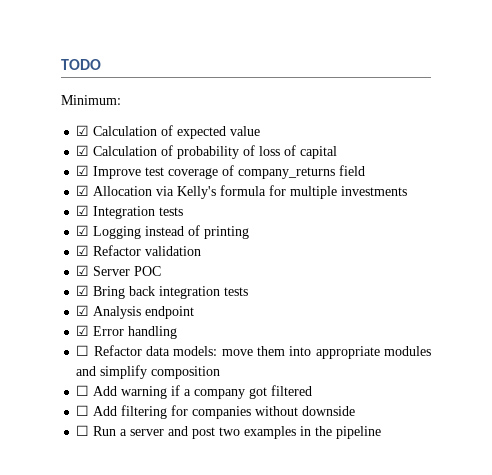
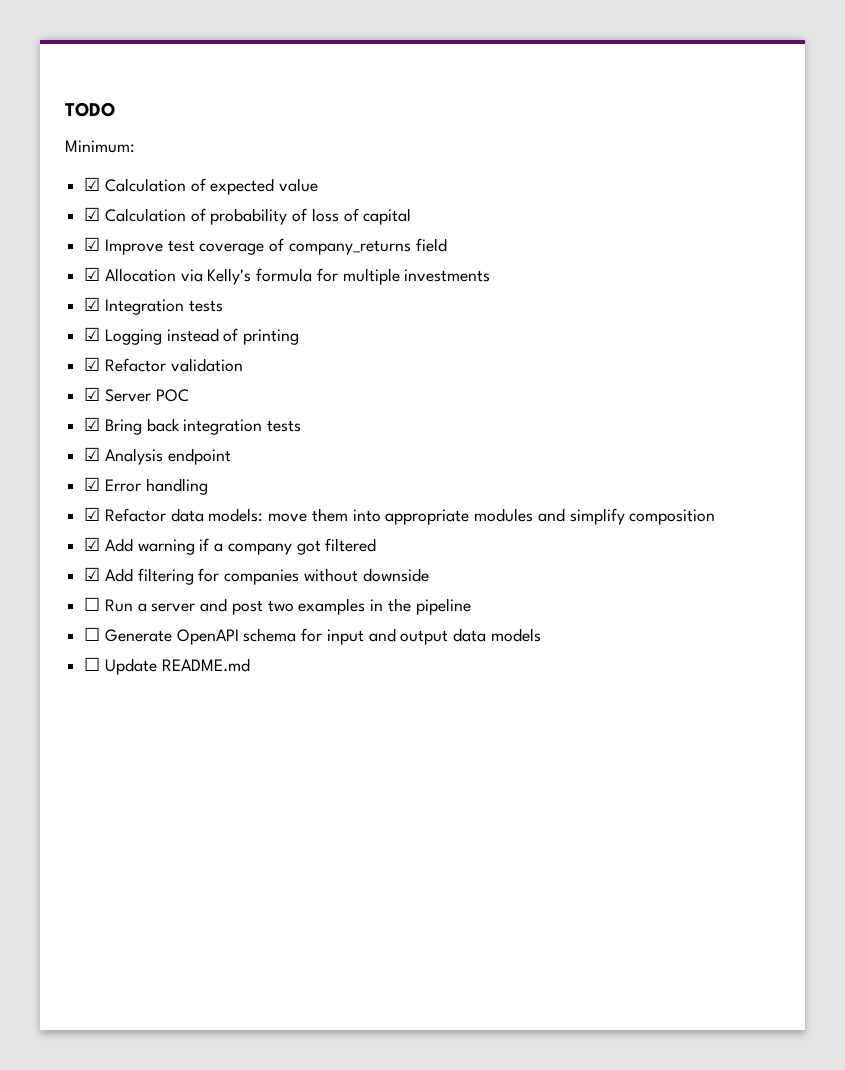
- ☐ Refactor data models: move them into appropriate modules and simplify composition
+ ☑ Refactor data models: move them into appropriate modules and simplify composition
- ☐ Add warning if a company got filtered
+ ☑ Add warning if a company got filtered
- ☐ Add filtering for companies without downside
+ ☑ Add filtering for companies without downside
+ ☐ Generate OpenAPI schema for input and output data models
+ ☐ Update README.md

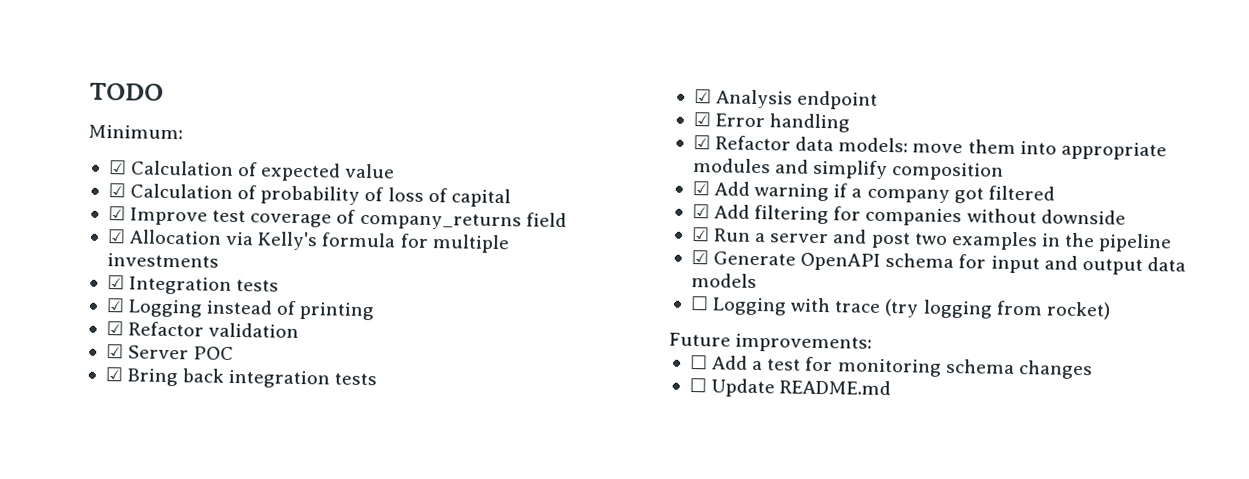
- ☐ Run a server and post two examples in the pipeline
+ ☑ Run a server and post two examples in the pipeline
- ☐ Generate OpenAPI schema for input and output data models
+ ☑ Generate OpenAPI schema for input and output data models
+ ☐ Logging with trace (try logging from rocket)
+ Future improvements:
+ ☐ Add a test for monitoring schema changes

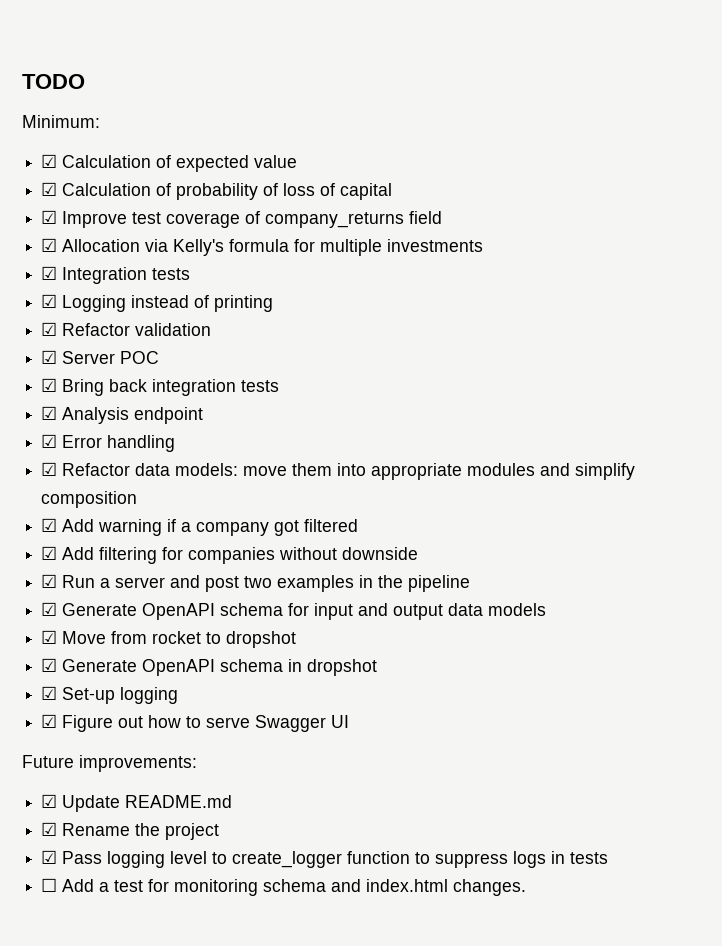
- ☐ Logging with trace (try logging from rocket)
+ ☑ Move from rocket to dropshot
+ ☑ Generate OpenAPI schema in dropshot
+ ☑ Set-up logging
+ ☑ Figure out how to serve Swagger UI
  Future improvements:
+ ☑ Update README.md
+ ☑ Rename the project
+ ☑ Pass logging level to create_logger function to suppress logs in tests
- ☐ Add a test for monitoring schema changes
- ☐ Update README.md
+ ☐ Add a test for monitoring schema and index.html changes.

